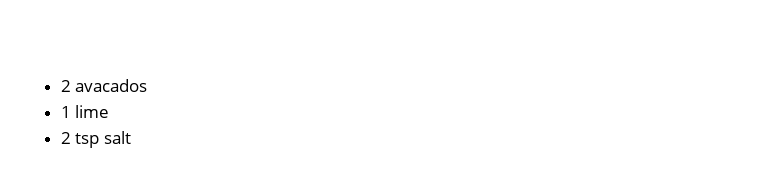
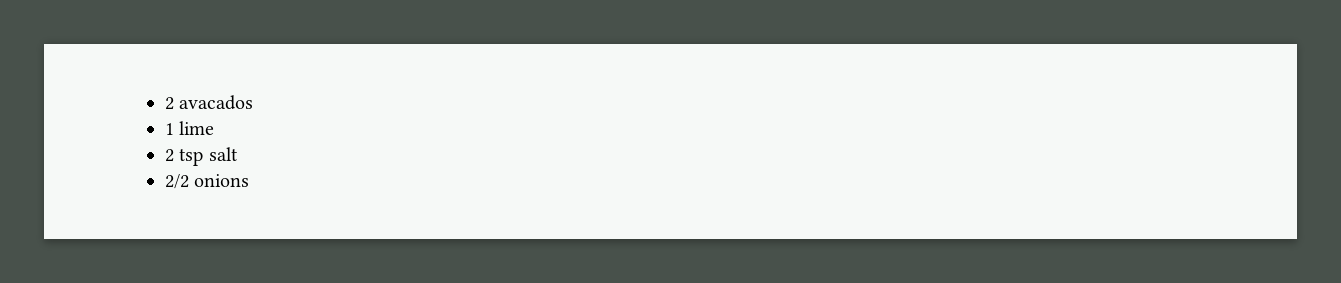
+ 2/2 onions

